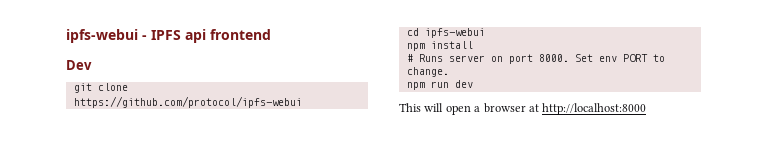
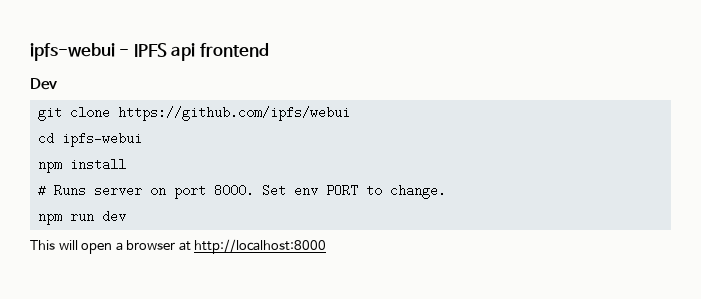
- git clone https://github.com/protocol/ipfs-webui
+ git clone https://github.com/ipfs/webui

